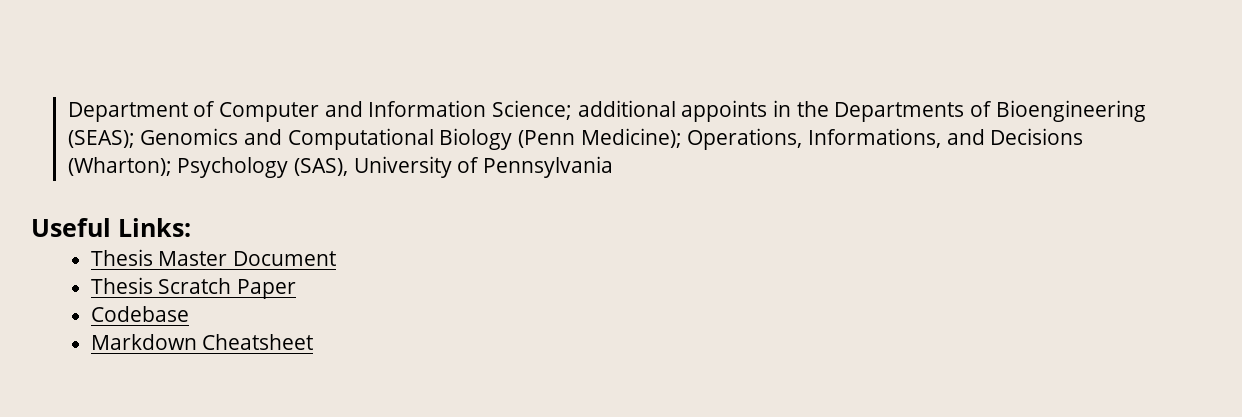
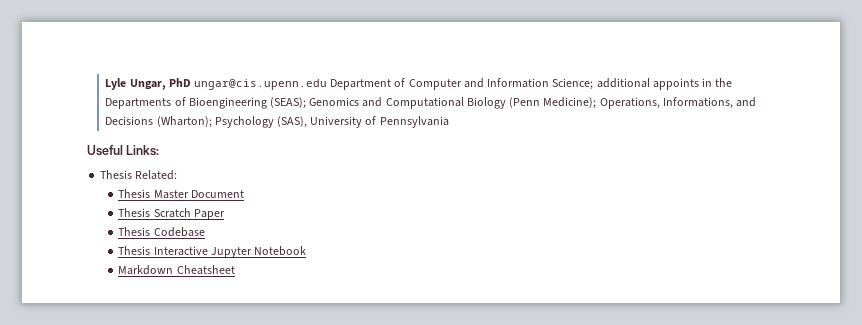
- Department of Computer and Information Science; additional appoints in the Departments of Bioengineering (SEAS); Genomics and Computational Biology (Penn Medicine); Operations, Informations, and Decisions (Wharton); Psychology (SAS), University of Pennsylvania
+ Lyle Ungar, PhD ungar@cis.upenn.edu Department of Computer and Information Science; additional appoints in the Departments of Bioengineering (SEAS); Genomics and Computational Biology (Penn Medicine); Operations, Informations, and Decisions (Wharton); Psychology (SAS), University of Pennsylvania
+ Thesis Related:
- Codebase
+ Thesis Codebase
+ Thesis Interactive Jupyter Notebook

